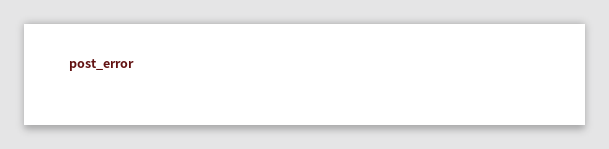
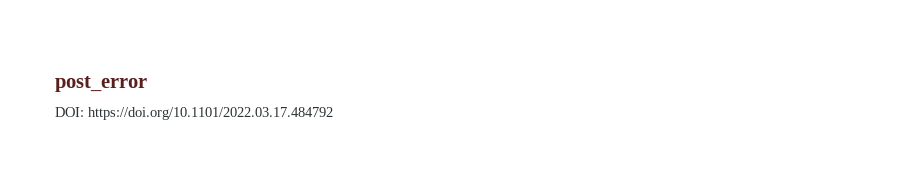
+ DOI: https://doi.org/10.1101/2022.03.17.484792

